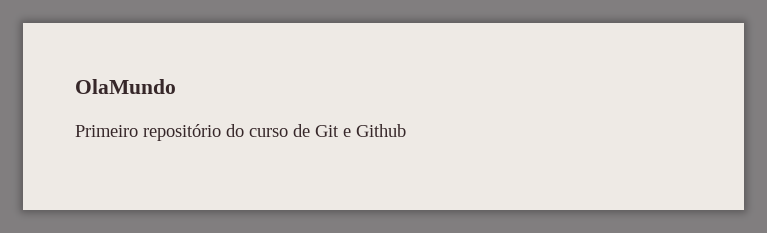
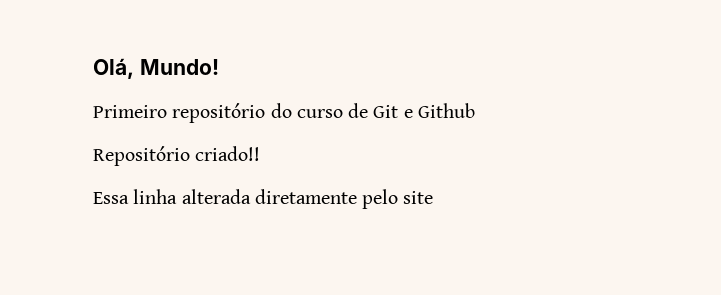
- OlaMundo
+ Olá, Mundo!
+ Repositório criado!!
+ Essa linha alterada diretamente pelo site

